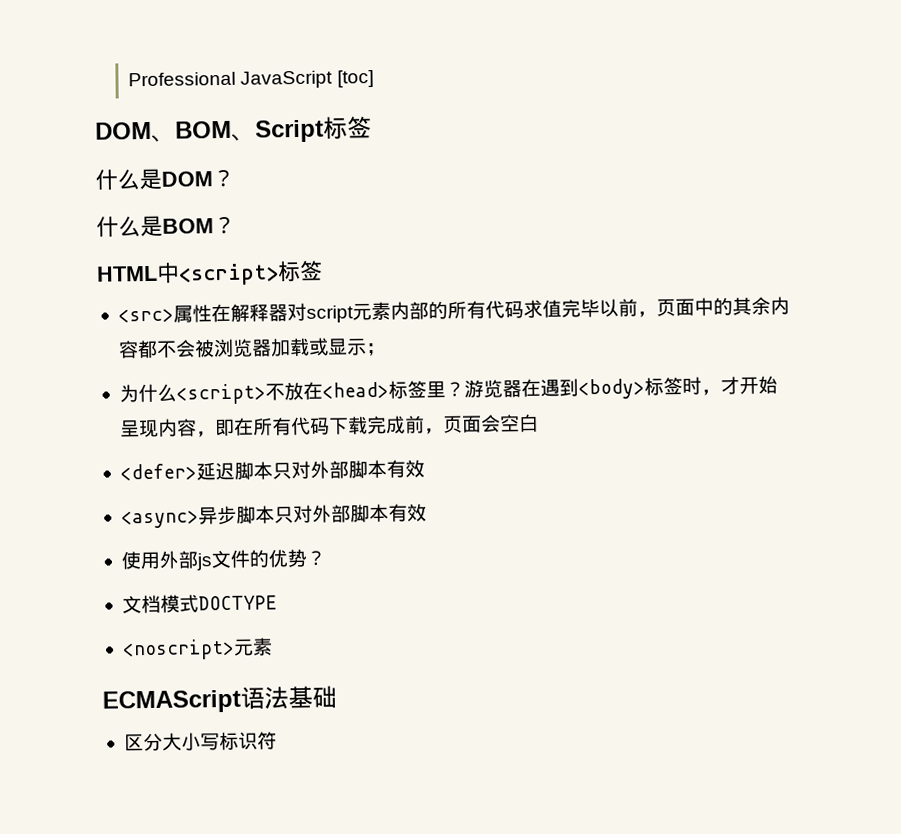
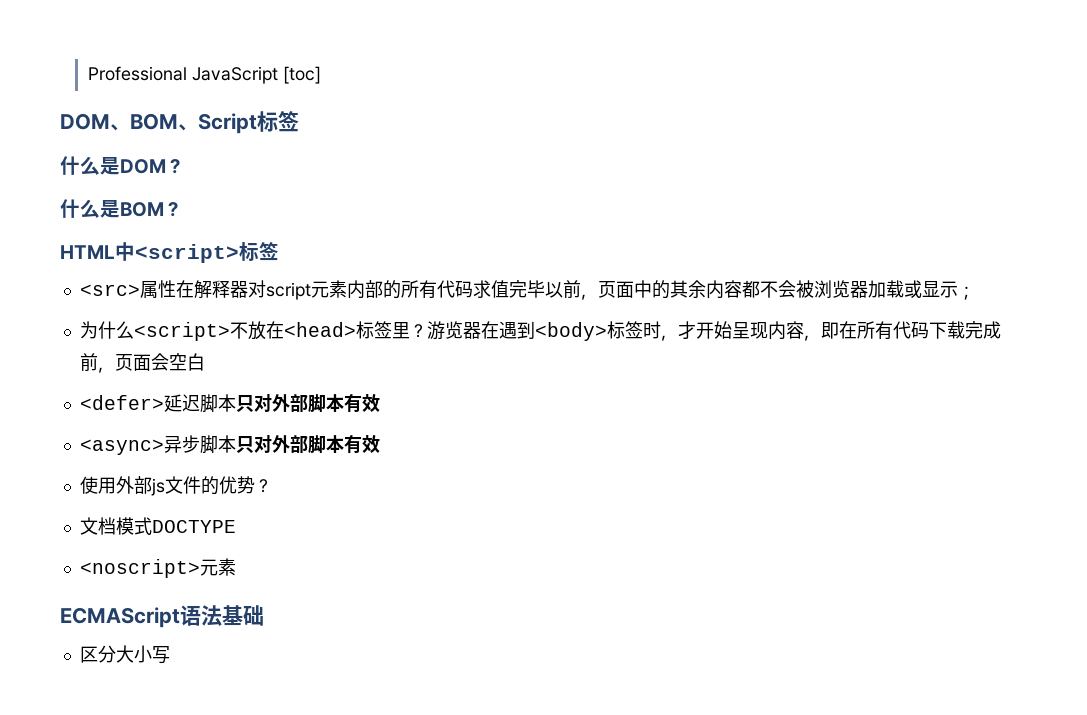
- 区分大小写标识符
+ 区分大小写

